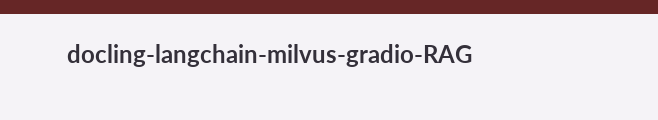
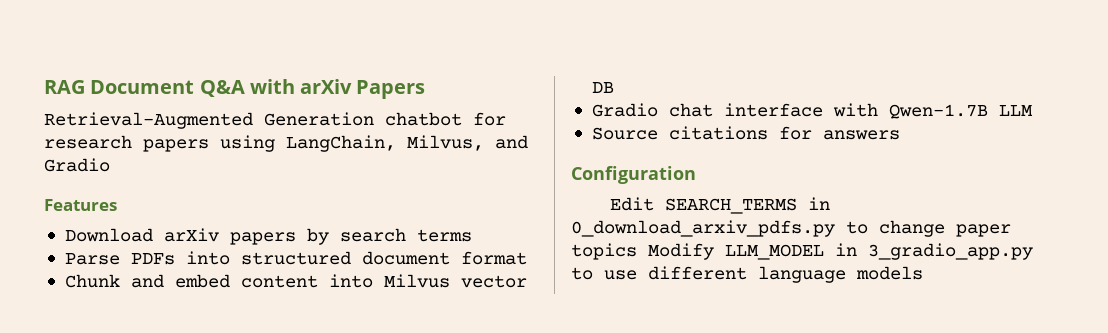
- docling-langchain-milvus-gradio-RAG
+ RAG Document Q&A with arXiv Papers
+ Retrieval-Augmented Generation chatbot for research papers using LangChain, Milvus, and Gradio
+ Features
+ Download arXiv papers by search terms
+ Parse PDFs into structured document format
+ Chunk and embed content into Milvus vector DB
+ Gradio chat interface with Qwen-1.7B LLM
+ Source citations for answers
+ Configuration
+ Edit SEARCH_TERMS in 0_download_arxiv_pdfs.py to change paper topics Modify LLM_MODEL in 3_gradio_app.py to use different language models

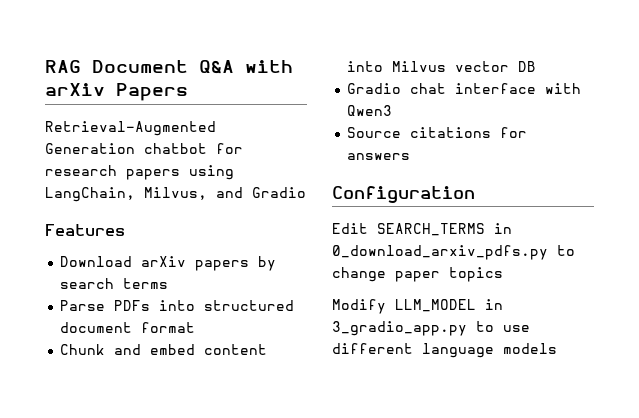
- Gradio chat interface with Qwen-1.7B LLM
+ Gradio chat interface with Qwen3
- Edit SEARCH_TERMS in 0_download_arxiv_pdfs.py to change paper topics Modify LLM_MODEL in 3_gradio_app.py to use different language models
+ Edit SEARCH_TERMS in 0_download_arxiv_pdfs.py to change paper topics
+ Modify LLM_MODEL in 3_gradio_app.py to use different language models

